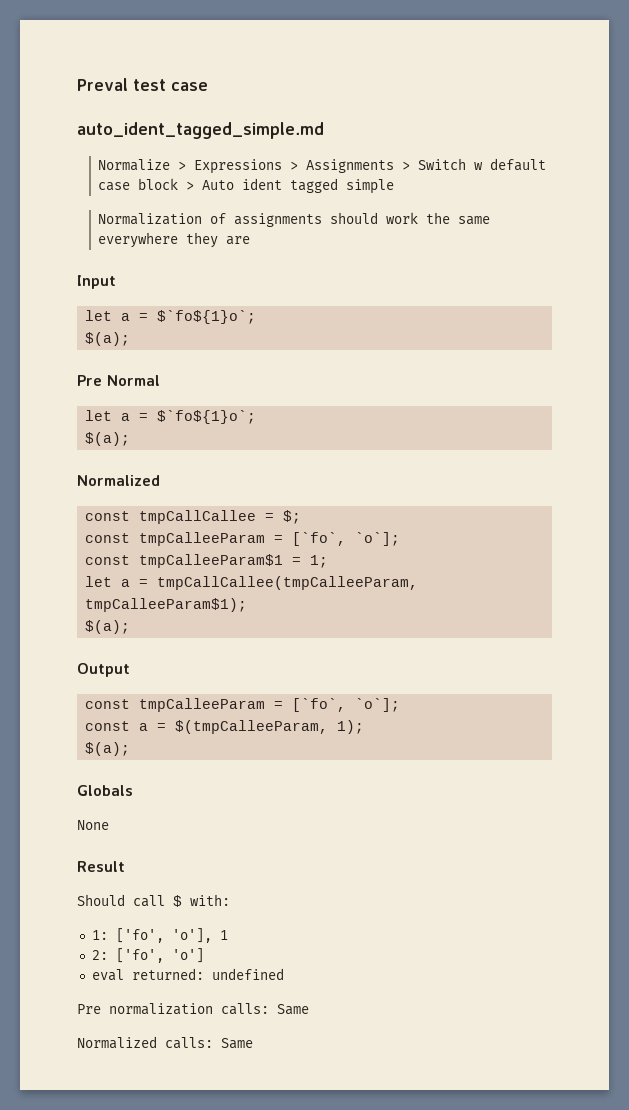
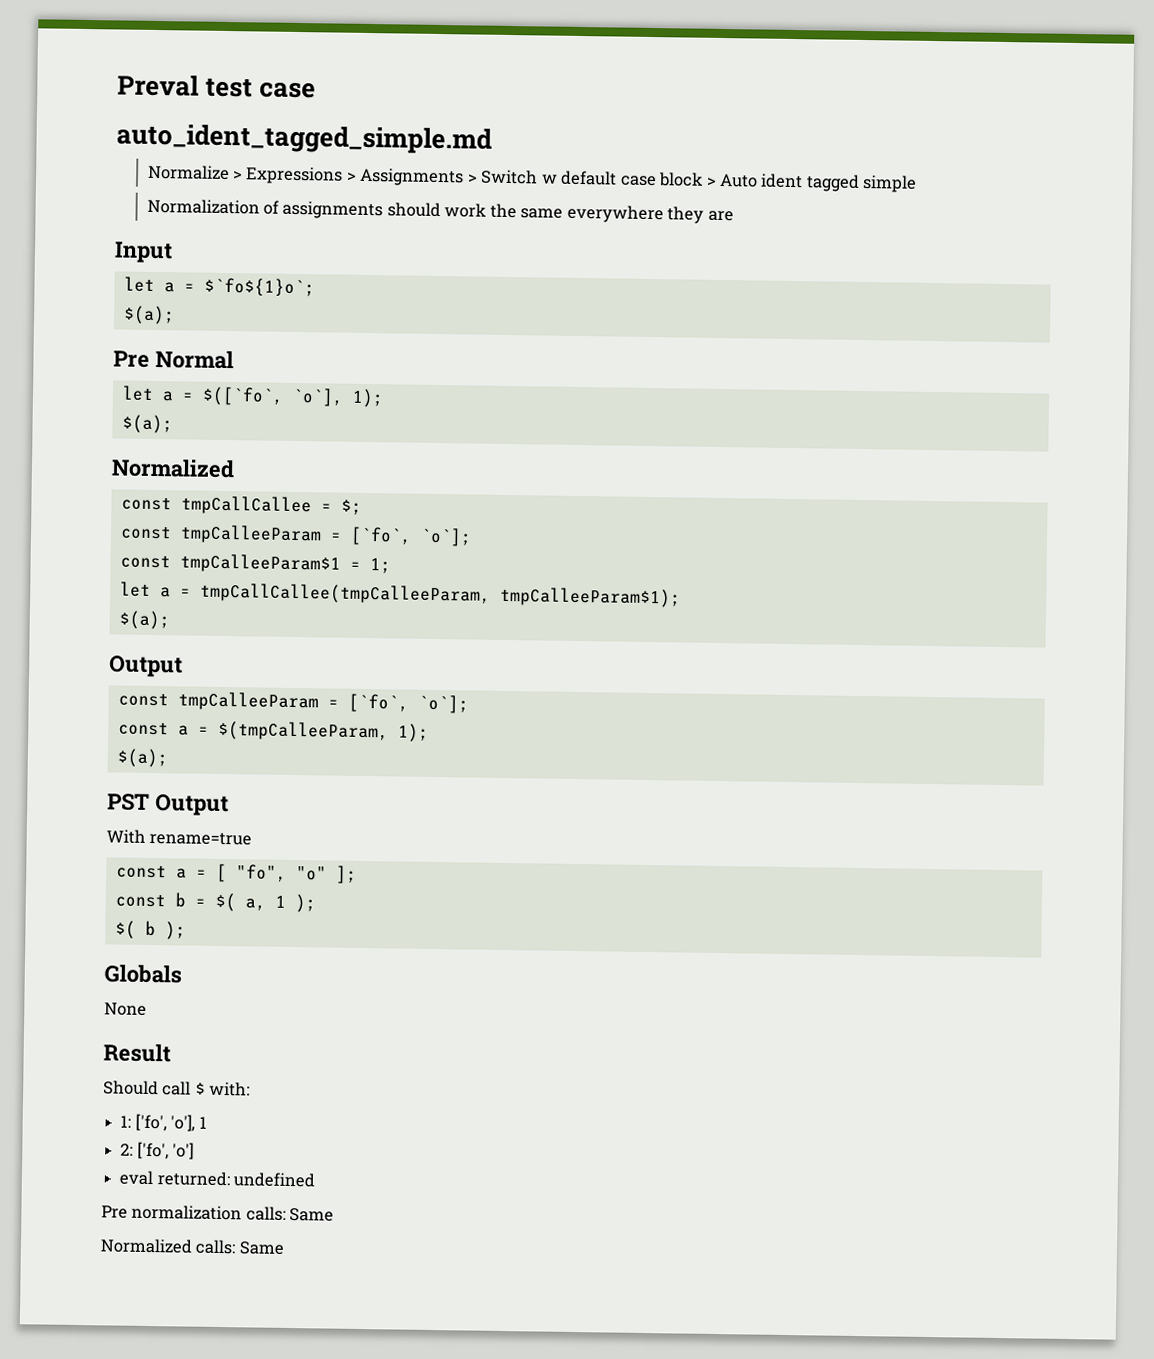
  Pre Normal
- let a = $`fo${1}o`;
+ let a = $([`fo`, `o`], 1);
+ PST Output
+ With rename=true
+ const a = [ "fo", "o" ];
+ const b = $( a, 1 );
+ $( b );

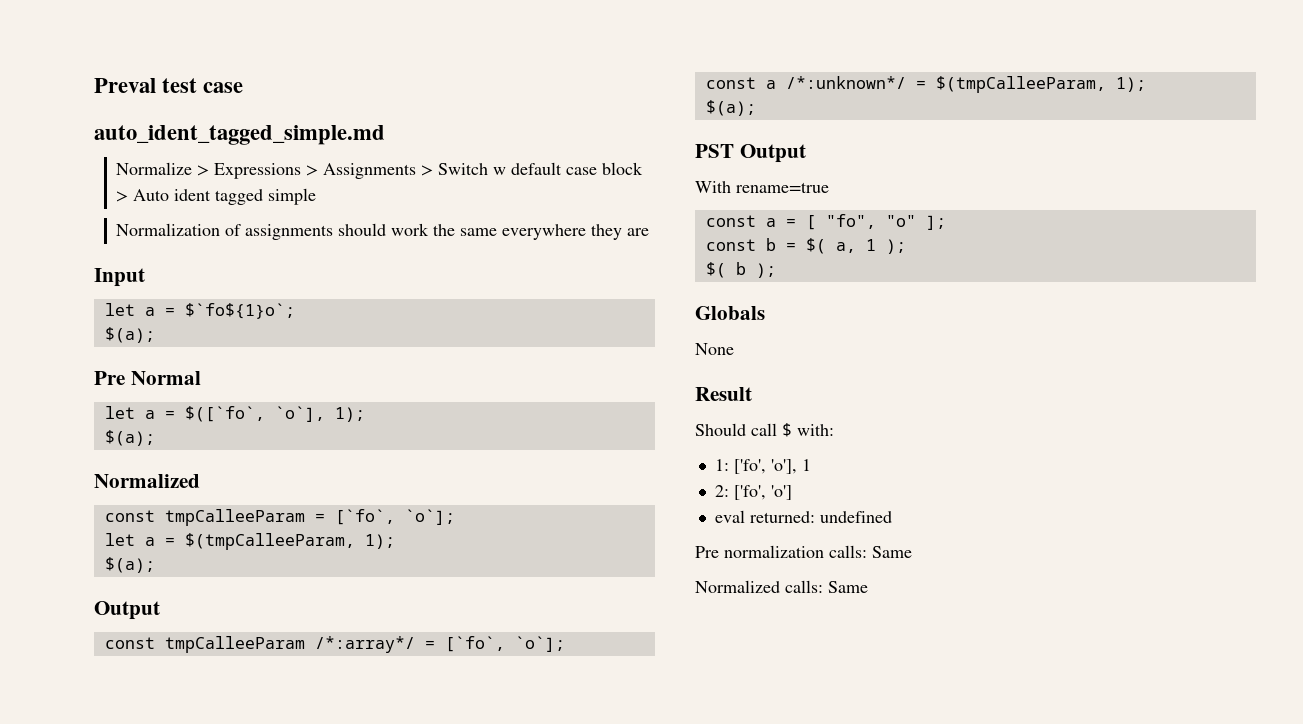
- const tmpCallCallee = $;
  const tmpCalleeParam = [`fo`, `o`];
- const tmpCalleeParam$1 = 1;
- let a = tmpCallCallee(tmpCalleeParam, tmpCalleeParam$1);
+ let a = $(tmpCalleeParam, 1);
  $(a);
  Output
- const tmpCalleeParam = [`fo`, `o`];
+ const tmpCalleeParam /*:array*/ = [`fo`, `o`];
- const a = $(tmpCalleeParam, 1);
+ const a /*:unknown*/ = $(tmpCalleeParam, 1);

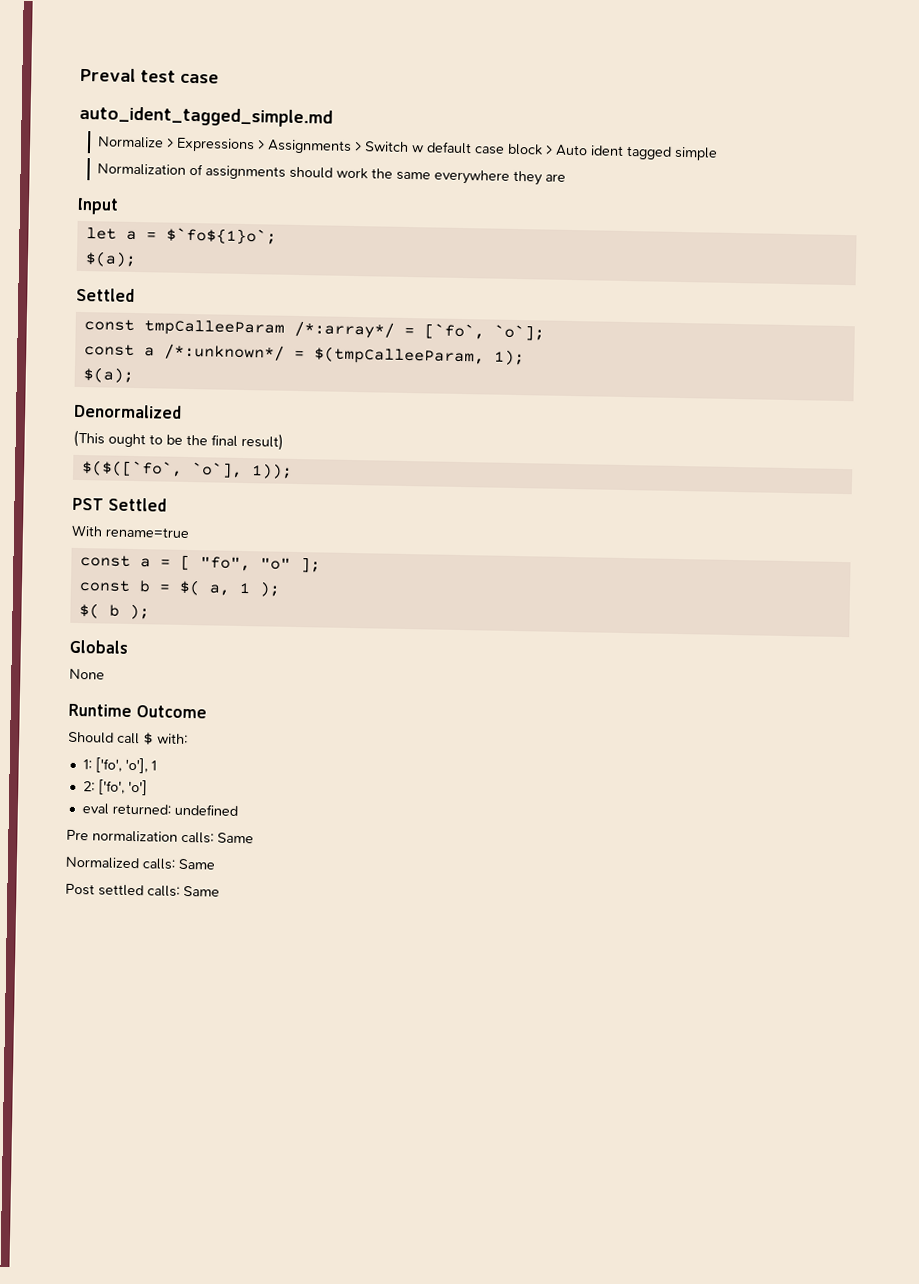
  let a = $`fo${1}o`;
  $(a);
- Pre Normal
- let a = $([`fo`, `o`], 1);
- $(a);
- Normalized
- const tmpCalleeParam = [`fo`, `o`];
- let a = $(tmpCalleeParam, 1);
- $(a);
- Output
+ Settled
+ Denormalized
+ (This ought to be the final result)
+ $($([`fo`, `o`], 1));
- PST Output
+ PST Settled
- Result
+ Runtime Outcome
+ Post settled calls: Same

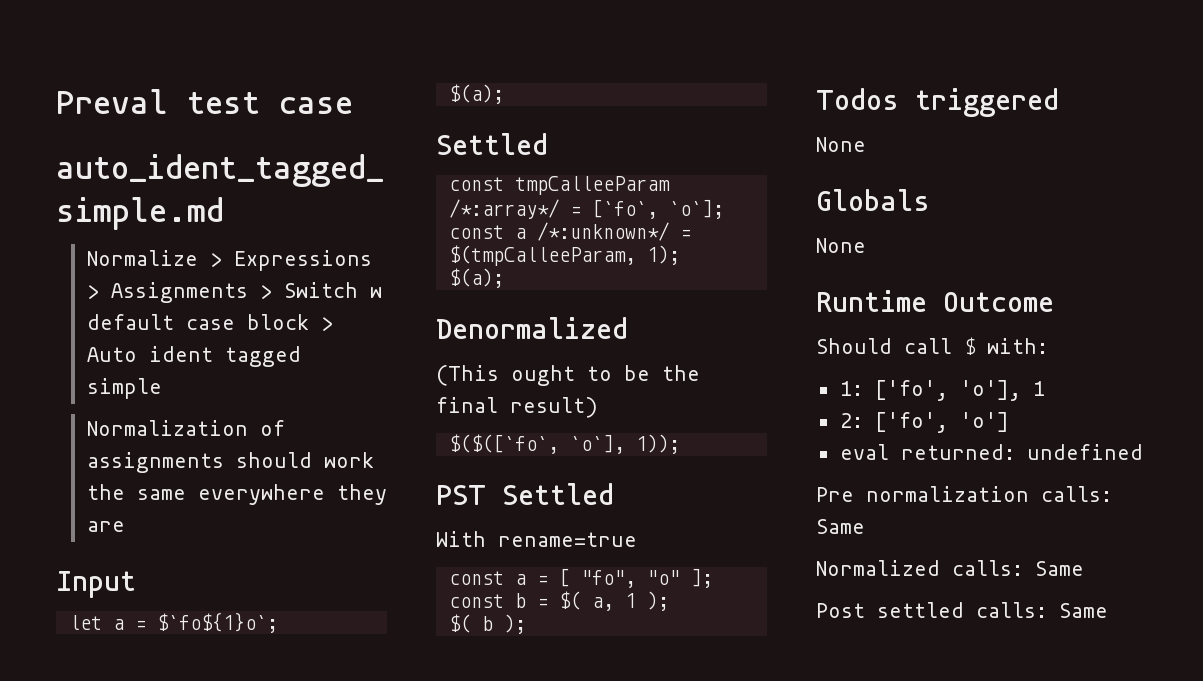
+ Todos triggered
+ None

